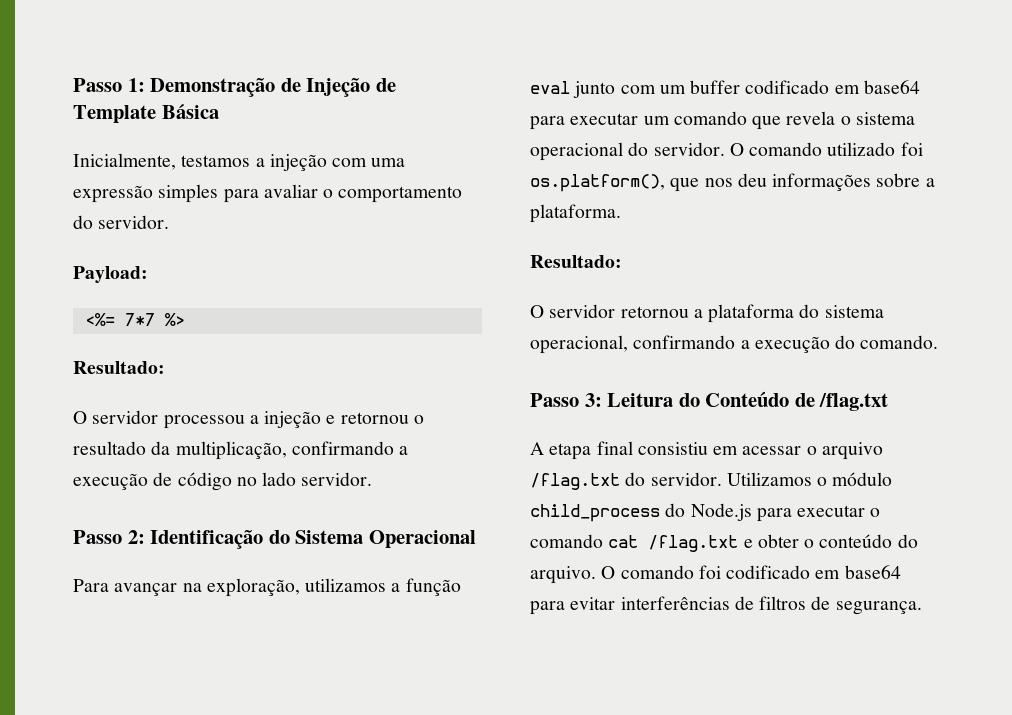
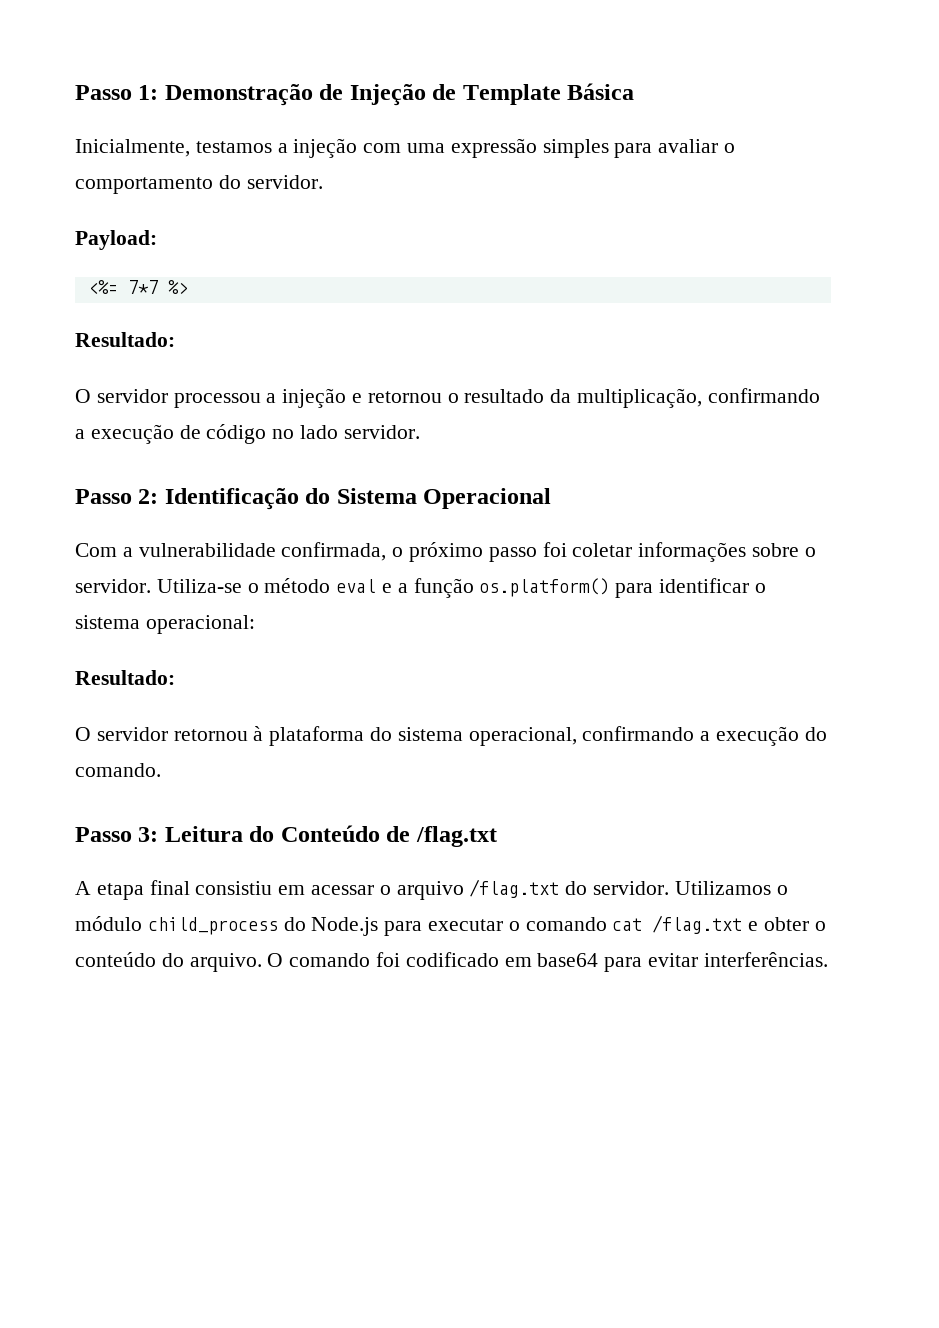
- Para avançar na exploração, utilizamos a função eval junto com um buffer codificado em base64 para executar um comando que revela o sistema operacional do servidor. O comando utilizado foi os.platform(), que nos deu informações sobre a plataforma.
+ Com a vulnerabilidade confirmada, o próximo passo foi coletar informações sobre o servidor. Utiliza-se o método eval e a função os.platform() para identificar o sistema operacional:
- O servidor retornou a plataforma do sistema operacional, confirmando a execução do comando.
+ O servidor retornou à plataforma do sistema operacional, confirmando a execução do comando.
- O comando foi codificado em base64 para evitar interferências de filtros de segurança.
+ O comando foi codificado em base64 para evitar interferências.

